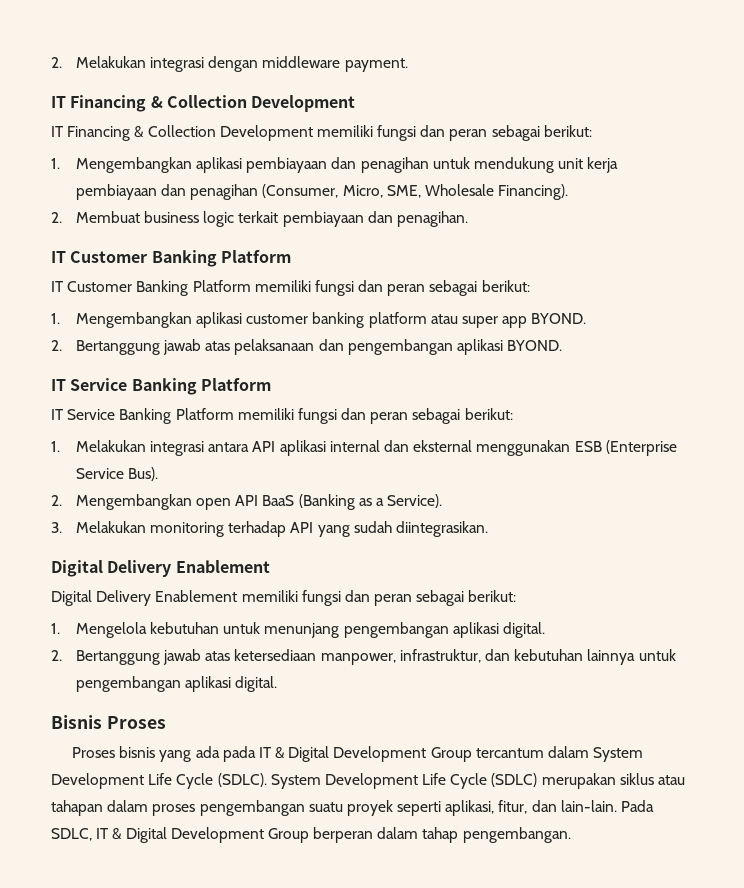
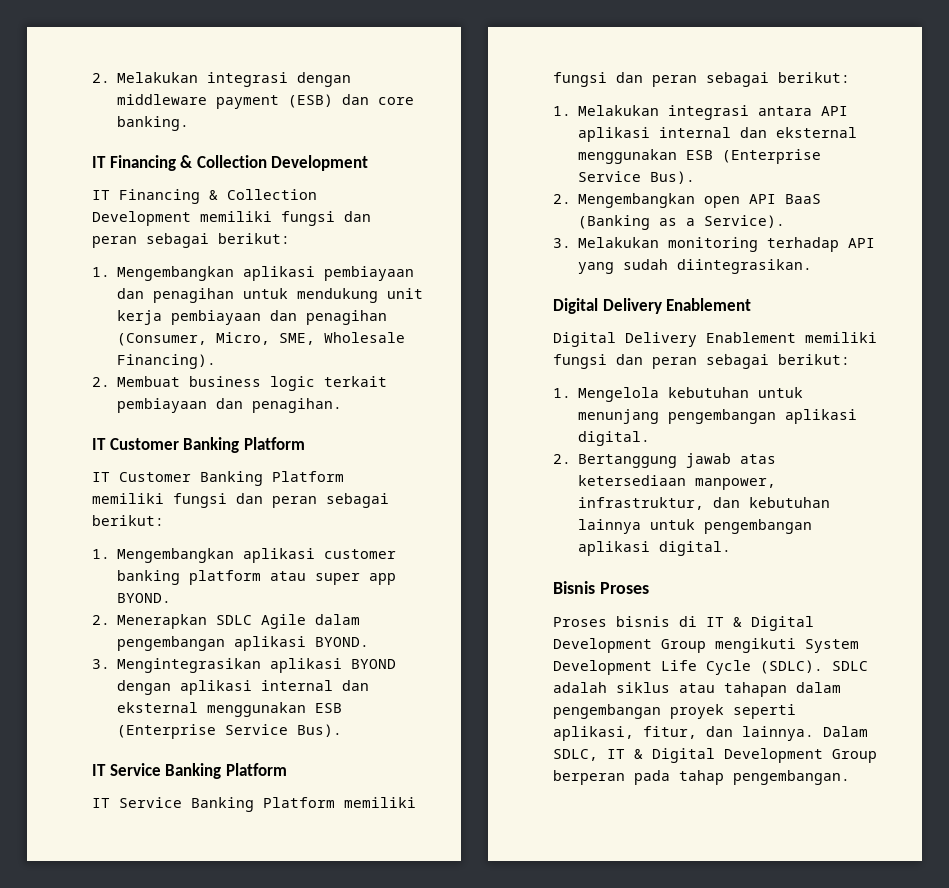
- 2. Melakukan integrasi dengan middleware payment.
+ 2. Melakukan integrasi dengan middleware payment (ESB) dan core banking.
- 2. Bertanggung jawab atas pelaksanaan dan pengembangan aplikasi BYOND.
+ 2. Menerapkan SDLC Agile dalam pengembangan aplikasi BYOND.
+ 3. Mengintegrasikan aplikasi BYOND dengan aplikasi internal dan eksternal menggunakan ESB (Enterprise Service Bus).
- Proses bisnis yang ada pada IT & Digital Development Group tercantum dalam System Development Life Cycle (SDLC).
+ Proses bisnis di IT & Digital Development Group mengikuti System Development Life Cycle (SDLC).
- System Development Life Cycle (SDLC) merupakan siklus atau tahapan dalam proses pengembangan suatu proyek seperti aplikasi, fitur, dan lain-lain. Pada SDLC, IT & Digital Development Group berperan dalam tahap pengembangan.
+ SDLC adalah siklus atau tahapan dalam pengembangan proyek seperti aplikasi, fitur, dan lainnya. Dalam SDLC, IT & Digital Development Group berperan pada tahap pengembangan.

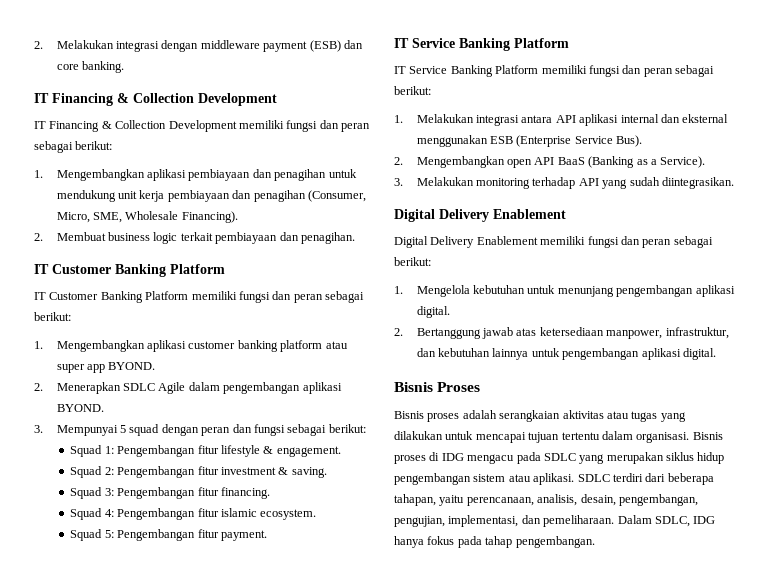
- 3. Mengintegrasikan aplikasi BYOND dengan aplikasi internal dan eksternal menggunakan ESB (Enterprise Service Bus).
+ 3. Mempunyai 5 squad dengan peran dan fungsi sebagai berikut:
+ Squad 1: Pengembangan fitur lifestyle & engagement.
+ Squad 2: Pengembangan fitur investment & saving.
+ Squad 3: Pengembangan fitur financing.
+ Squad 4: Pengembangan fitur islamic ecosystem.
+ Squad 5: Pengembangan fitur payment.
- Proses bisnis di IT & Digital Development Group mengikuti System Development Life Cycle (SDLC). SDLC adalah siklus atau tahapan dalam pengembangan proyek seperti aplikasi, fitur, dan lainnya. Dalam SDLC, IT & Digital Development Group berperan pada tahap pengembangan.
+ Bisnis proses adalah serangkaian aktivitas atau tugas yang dilakukan untuk mencapai tujuan tertentu dalam organisasi. Bisnis proses di IDG mengacu pada SDLC yang merupakan siklus hidup pengembangan sistem atau aplikasi. SDLC terdiri dari beberapa tahapan, yaitu perencanaan, analisis, desain, pengembangan, pengujian, implementasi, dan pemeliharaan. Dalam SDLC, IDG hanya fokus pada tahap pengembangan.

